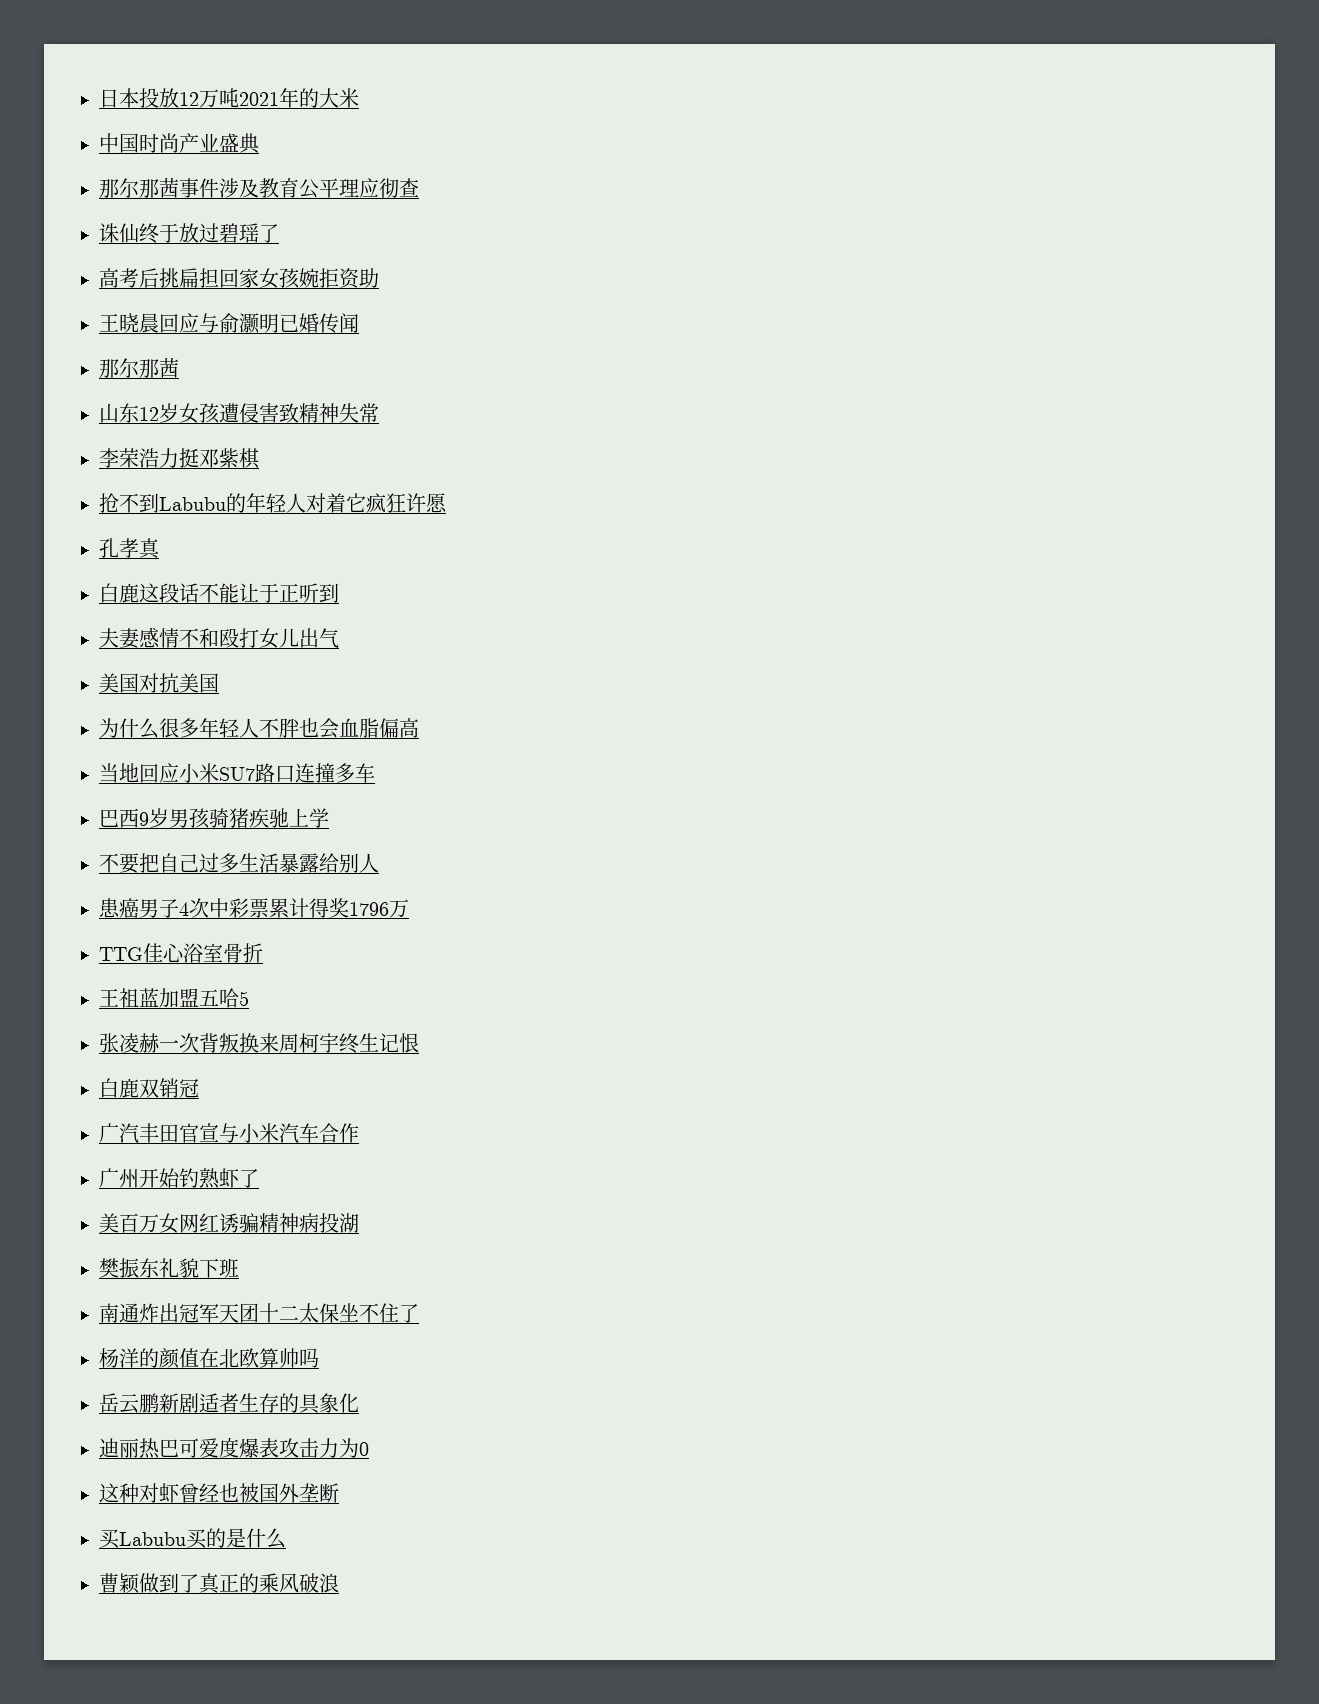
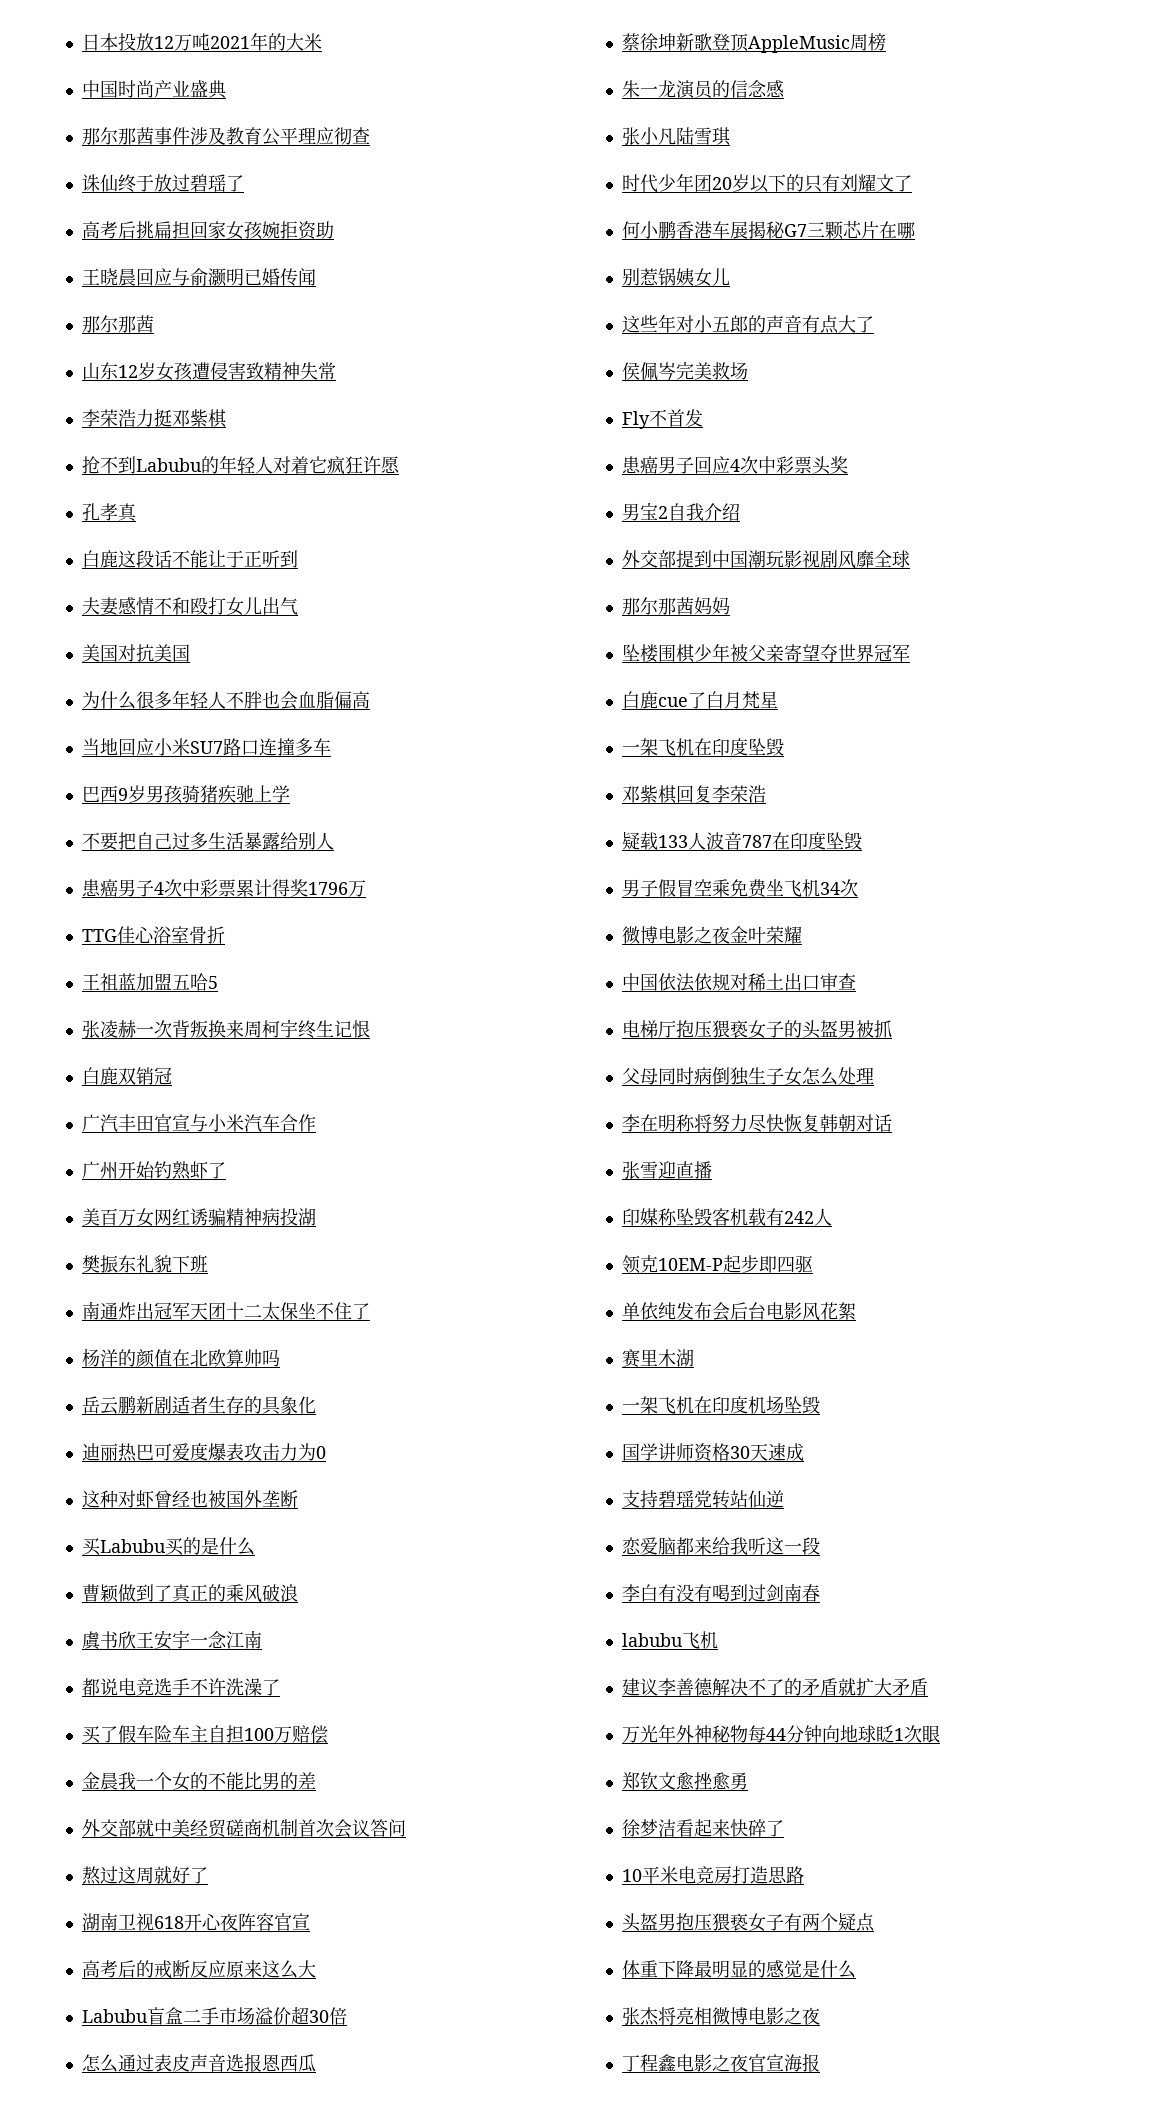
+ 虞书欣王安宇一念江南
+ 都说电竞选手不许洗澡了
+ 买了假车险车主自担100万赔偿
+ 金晨我一个女的不能比男的差
+ 外交部就中美经贸磋商机制首次会议答问
+ 熬过这周就好了
+ 湖南卫视618开心夜阵容官宣
+ 高考后的戒断反应原来这么大
+ Labubu盲盒二手市场溢价超30倍
+ 怎么通过表皮声音选报恩西瓜
+ 蔡徐坤新歌登顶AppleMusic周榜
+ 朱一龙演员的信念感
+ 张小凡陆雪琪
+ 时代少年团20岁以下的只有刘耀文了
+ 何小鹏香港车展揭秘G7三颗芯片在哪
+ 别惹锅姨女儿
+ 这些年对小五郎的声音有点大了
+ 侯佩岑完美救场
+ Fly不首发
+ 患癌男子回应4次中彩票头奖
+ 男宝2自我介绍
+ 外交部提到中国潮玩影视剧风靡全球
+ 那尔那茜妈妈
+ 坠楼围棋少年被父亲寄望夺世界冠军
+ 白鹿cue了白月梵星
+ 一架飞机在印度坠毁
+ 邓紫棋回复李荣浩
+ 疑载133人波音787在印度坠毁
+ 男子假冒空乘免费坐飞机34次
+ 微博电影之夜金叶荣耀
+ 中国依法依规对稀土出口审查
+ 电梯厅抱压猥亵女子的头盔男被抓
+ 父母同时病倒独生子女怎么处理
+ 李在明称将努力尽快恢复韩朝对话
+ 张雪迎直播
+ 印媒称坠毁客机载有242人
+ 领克10EM-P起步即四驱
+ 单依纯发布会后台电影风花絮
+ 赛里木湖
+ 一架飞机在印度机场坠毁
+ 国学讲师资格30天速成
+ 支持碧瑶党转站仙逆
+ 恋爱脑都来给我听这一段
+ 李白有没有喝到过剑南春
+ labubu飞机
+ 建议李善德解决不了的矛盾就扩大矛盾
+ 万光年外神秘物每44分钟向地球眨1次眼
+ 郑钦文愈挫愈勇
+ 徐梦洁看起来快碎了
+ 10平米电竞房打造思路
+ 头盔男抱压猥亵女子有两个疑点
+ 体重下降最明显的感觉是什么
+ 张杰将亮相微博电影之夜
+ 丁程鑫电影之夜官宣海报

